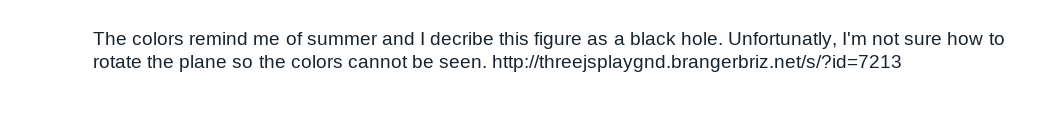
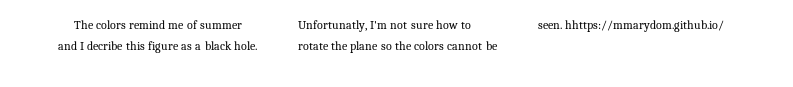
- Unfortunatly, I'm not sure how to rotate the plane so the colors cannot be seen. http://threejsplaygnd.brangerbriz.net/s/?id=7213
+ Unfortunatly, I'm not sure how to rotate the plane so the colors cannot be seen. hhttps://mmarydom.github.io/

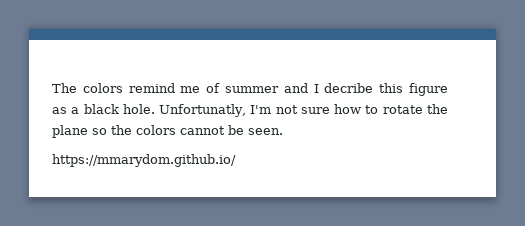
- Unfortunatly, I'm not sure how to rotate the plane so the colors cannot be seen. hhttps://mmarydom.github.io/
+ Unfortunatly, I'm not sure how to rotate the plane so the colors cannot be seen.
+ https://mmarydom.github.io/

